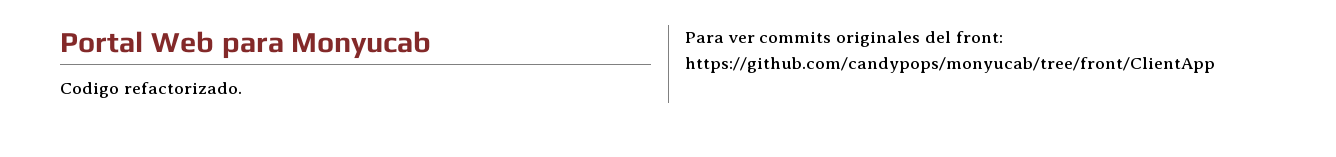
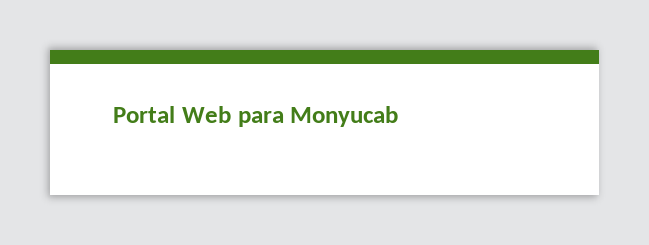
- Codigo refactorizado.
- Para ver commits originales del front: https://github.com/candypops/monyucab/tree/front/ClientApp

